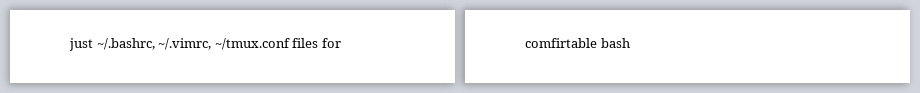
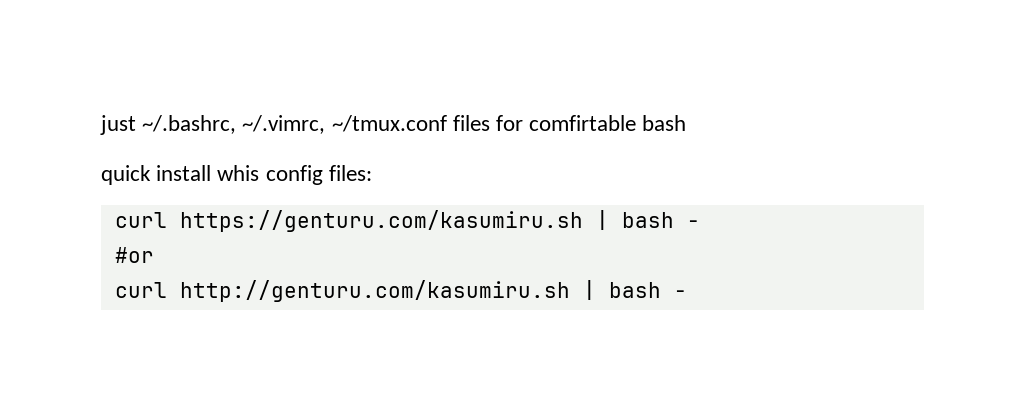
+ quick install whis config files:
+ curl https://genturu.com/kasumiru.sh | bash -
+ #or
+ curl http://genturu.com/kasumiru.sh | bash -

